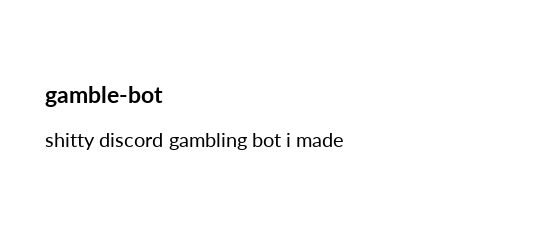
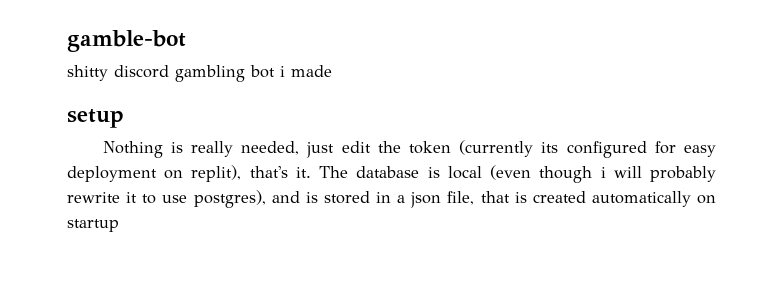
+ setup
+ Nothing is really needed, just edit the token (currently its configured for easy deployment on replit), that's it. The database is local (even though i will probably rewrite it to use postgres), and is stored in a json file, that is created automatically on startup

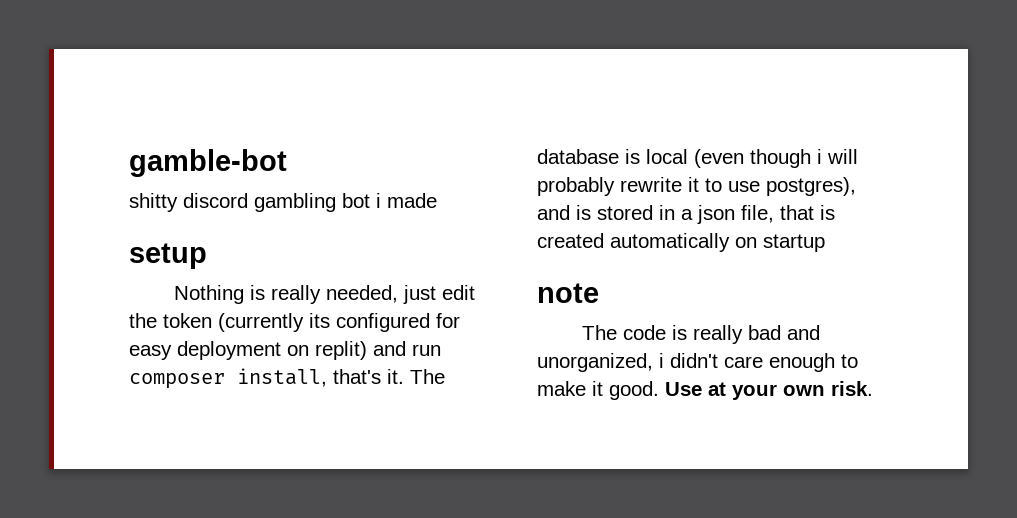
- Nothing is really needed, just edit the token (currently its configured for easy deployment on replit), that's it.
+ Nothing is really needed, just edit the token (currently its configured for easy deployment on replit) and run composer install, that's it.
+ note
+ The code is really bad and unorganized, i didn't care enough to make it good. Use at your own risk.

